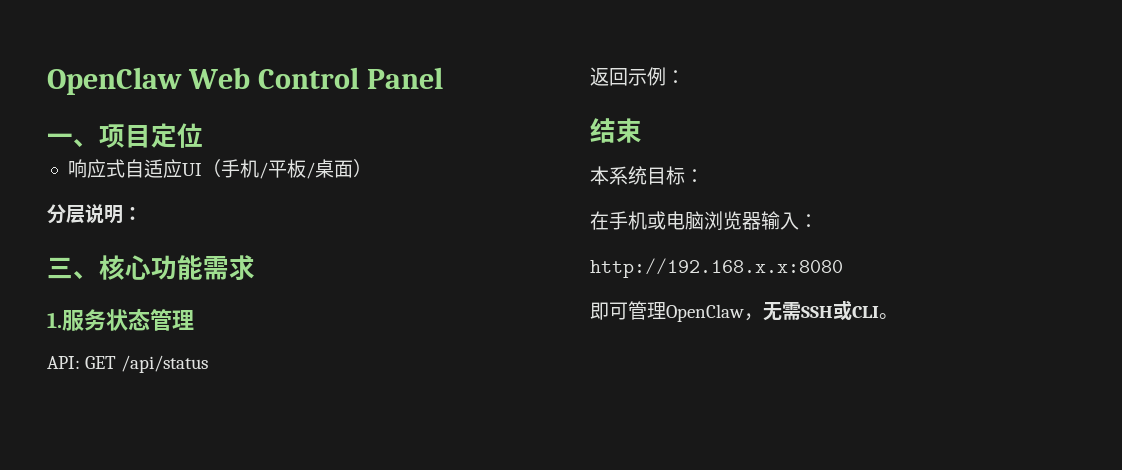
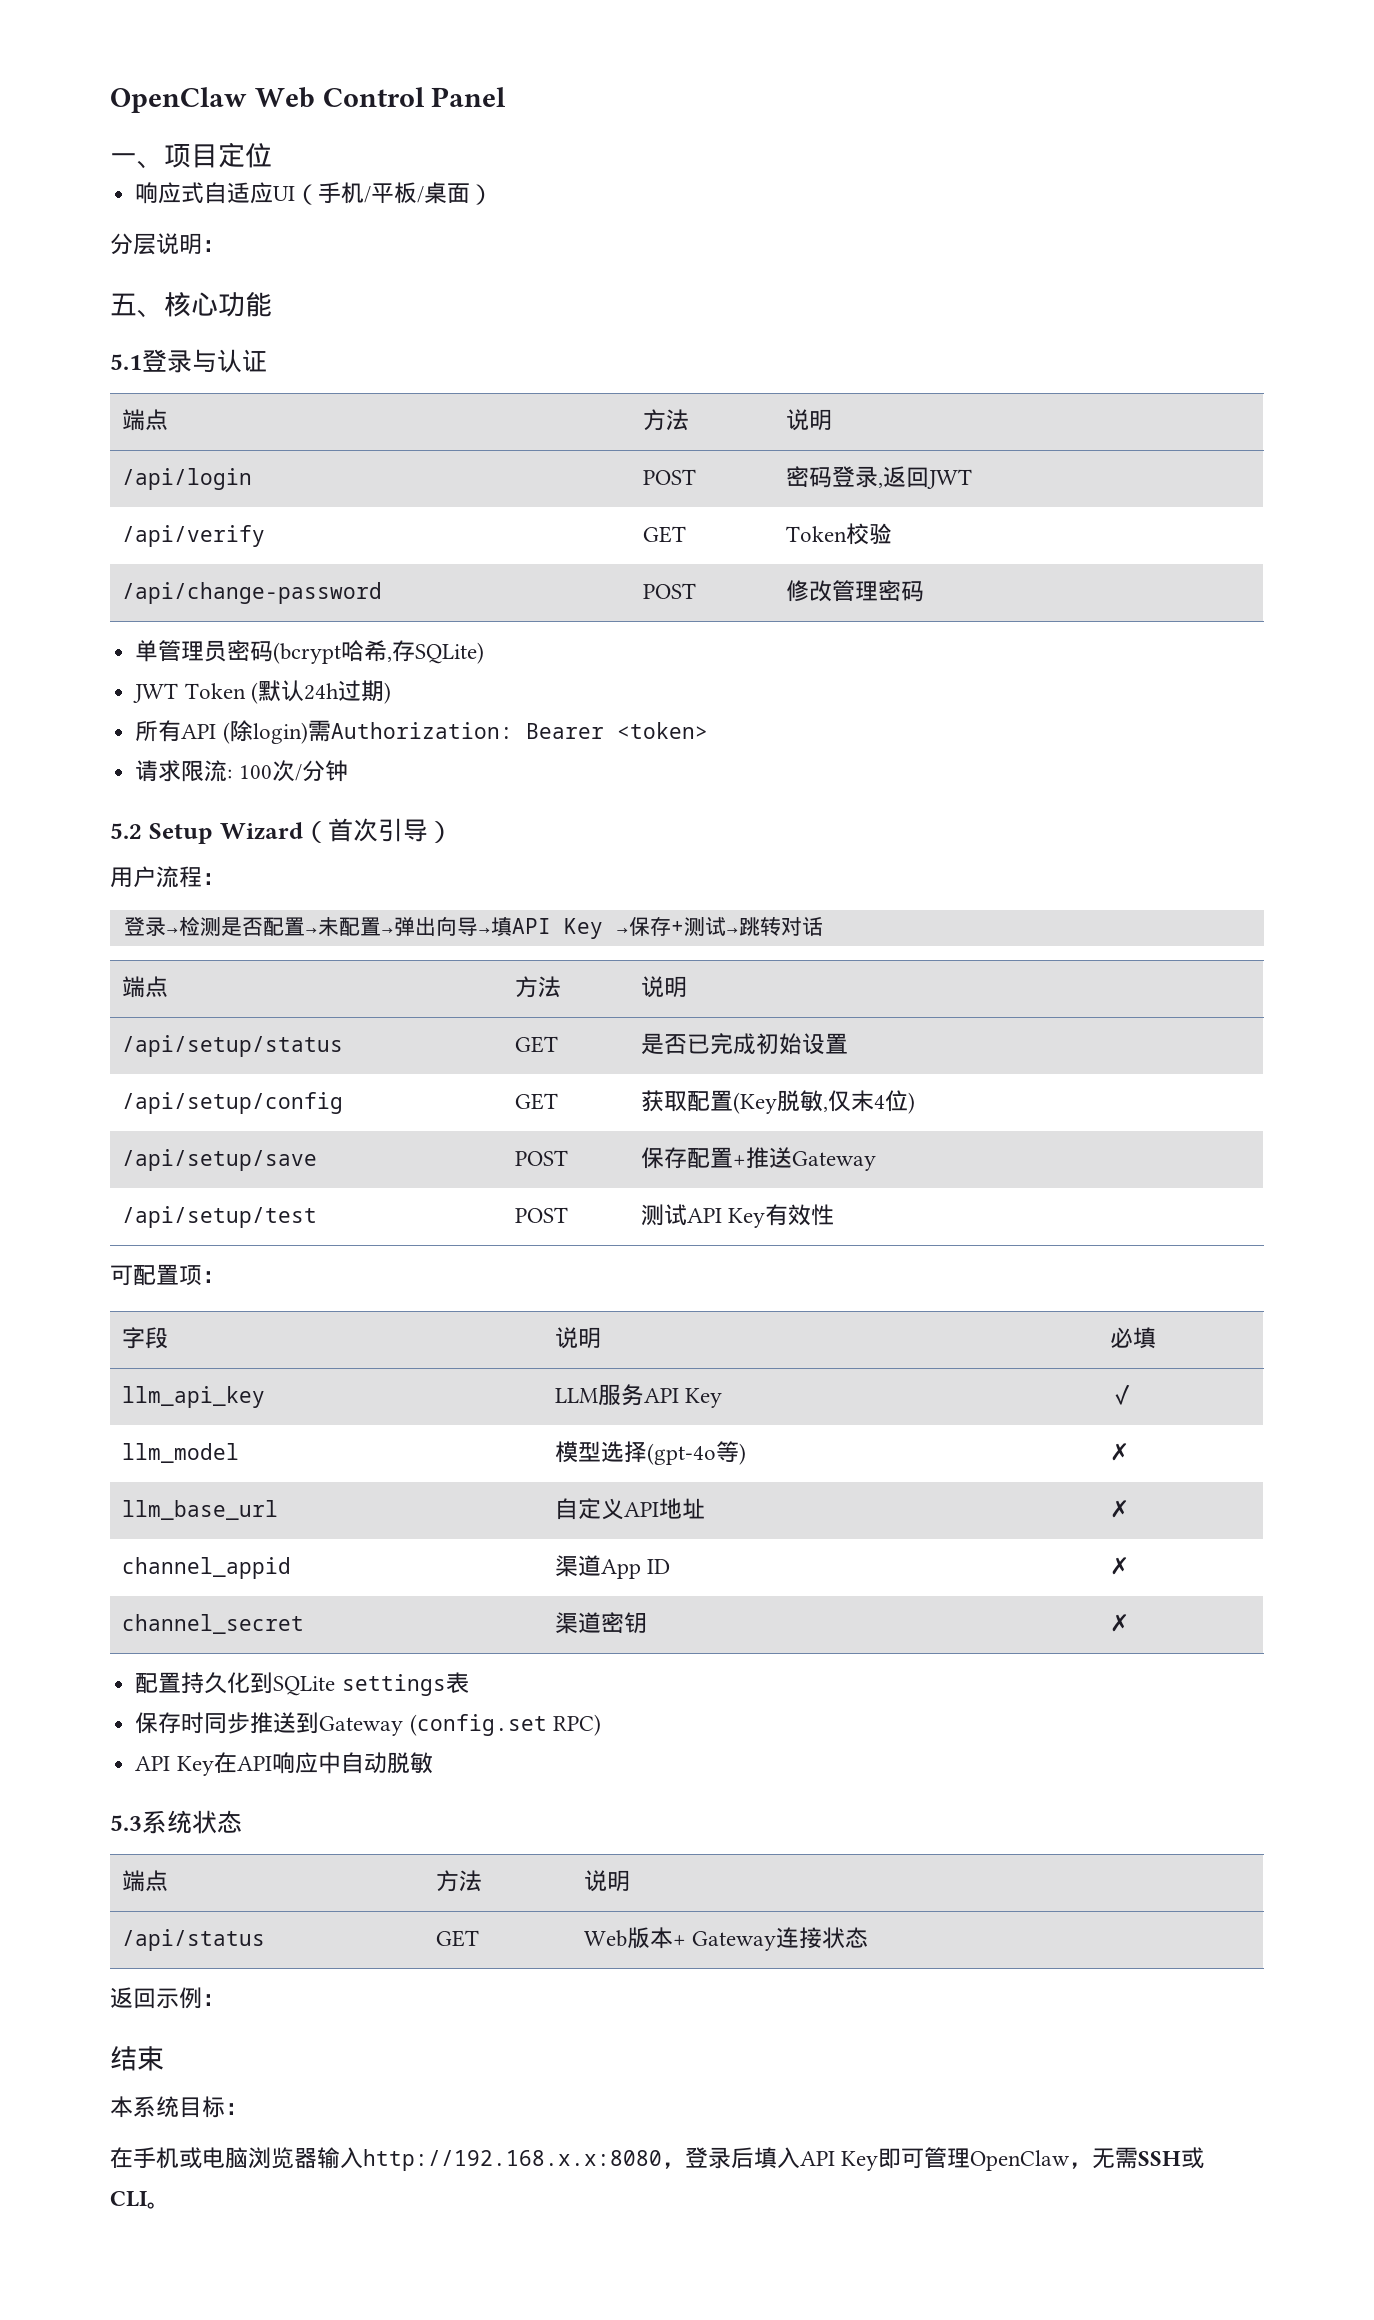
- 三、核心功能需求
- 1.服务状态管理
- API: GET /api/status
+ 五、核心功能
+ 5.1登录与认证
+ 端点 | 方法 | 说明
+ /api/login | POST | 密码登录,返回JWT
+ /api/verify | GET | Token校验
+ /api/change-password | POST | 修改管理密码
+ 单管理员密码(bcrypt哈希,存SQLite)
+ JWT Token (默认24h过期)
+ 所有API (除login)需Authorization: Bearer <token>
+ 请求限流: 100次/分钟
+ 5.2 Setup Wizard（首次引导）
+ 用户流程：
+ 登录→检测是否配置→未配置→弹出向导→填API Key →保存+测试→跳转对话
+ 端点 | 方法 | 说明
+ /api/setup/status | GET | 是否已完成初始设置
+ /api/setup/config | GET | 获取配置(Key脱敏,仅末4位)
+ /api/setup/save | POST | 保存配置+推送Gateway
+ /api/setup/test | POST | 测试API Key有效性
+ 可配置项：
+ 字段 | 说明 | 必填
+ llm_api_key | LLM服务API Key | ✓
+ llm_model | 模型选择(gpt-4o等) | ✗
+ llm_base_url | 自定义API地址 | ✗
+ channel_appid | 渠道App ID | ✗
+ channel_secret | 渠道密钥 | ✗
+ 配置持久化到SQLite settings表
+ 保存时同步推送到Gateway (config.set RPC)
+ API Key在API响应中自动脱敏
+ 5.3系统状态
+ 端点 | 方法 | 说明
+ /api/status | GET | Web版本+ Gateway连接状态
- 在手机或电脑浏览器输入：
- http://192.168.x.x:8080
- 即可管理OpenClaw，无需SSH或CLI。
+ 在手机或电脑浏览器输入http://192.168.x.x:8080，登录后填入API Key即可管理OpenClaw，无需SSH或CLI。

